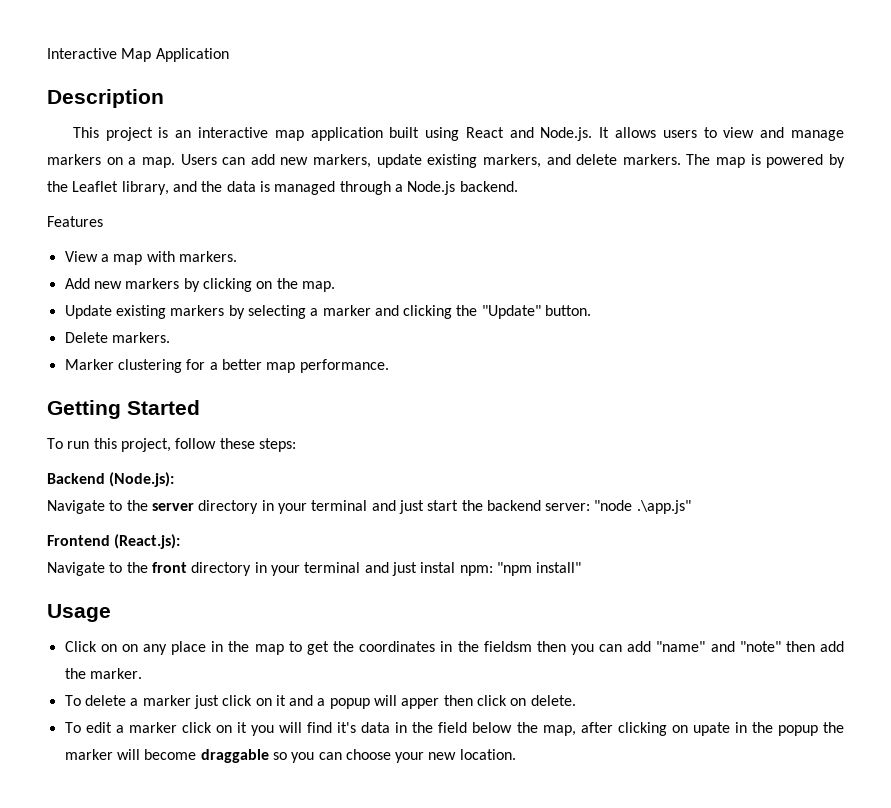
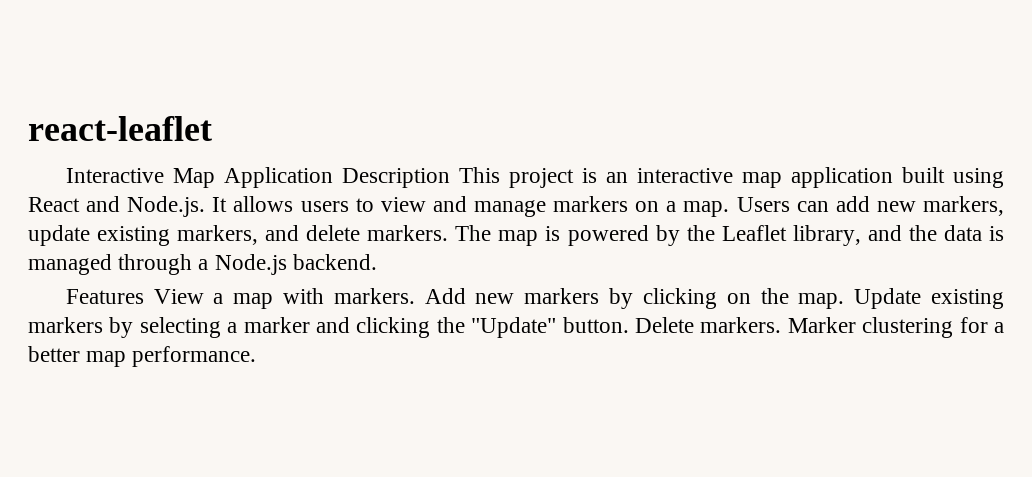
+ react-leaflet
- Interactive Map Application
- Description
- This project is an interactive map application built using React and Node.js. It allows users to view and manage markers on a map.
+ Interactive Map Application Description This project is an interactive map application built using React and Node.js. It allows users to view and manage markers on a map.
- Features
- View a map with markers.
- Add new markers by clicking on the map.
- Update existing markers by selecting a marker and clicking the "Update" button.
- Delete markers.
- Marker clustering for a better map performance.
+ Features View a map with markers. Add new markers by clicking on the map. Update existing markers by selecting a marker and clicking the "Update" button. Delete markers. Marker clustering for a better map performance.
- Getting Started
- To run this project, follow these steps:
- Backend (Node.js):
- Navigate to the server directory in your terminal and just start the backend server: "node .\app.js"
- Frontend (React.js):
- Navigate to the front directory in your terminal and just instal npm: "npm install"
- Usage
- Click on on any place in the map to get the coordinates in the fieldsm then you can add "name" and "note" then add the marker.
- To delete a marker just click on it and a popup will apper then click on delete.
- To edit a marker click on it you will find it's data in the field below the map, after clicking on upate in the popup the marker will become draggable so you can choose your new location.

